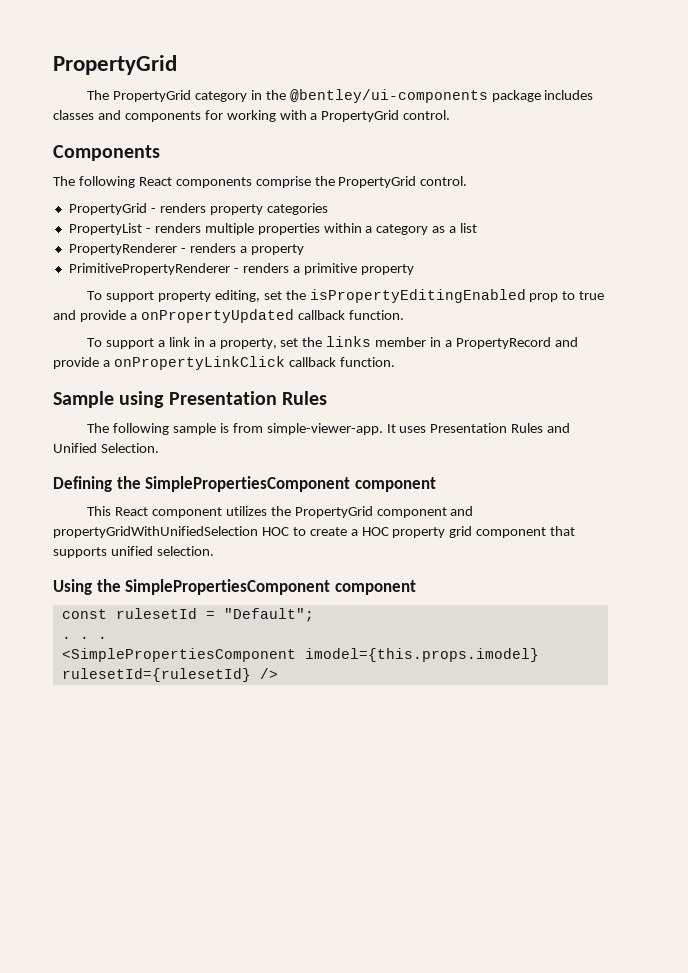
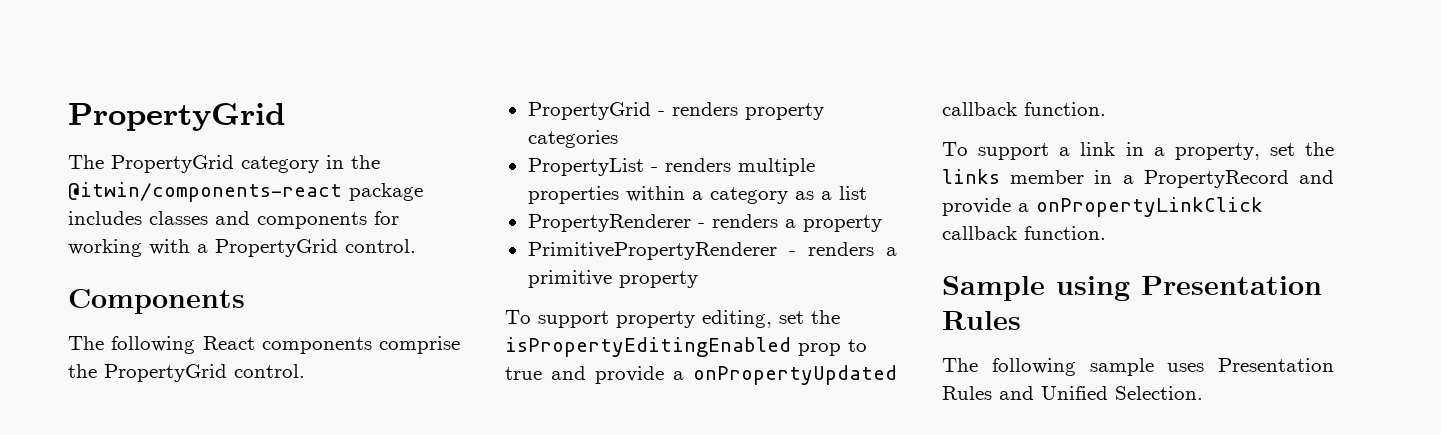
- The PropertyGrid category in the @bentley/ui-components package includes classes and components for working with a PropertyGrid control.
+ The PropertyGrid category in the @itwin/components-react package includes classes and components for working with a PropertyGrid control.
- The following sample is from simple-viewer-app. It uses Presentation Rules and Unified Selection.
+ The following sample uses Presentation Rules and Unified Selection.
- Defining the SimplePropertiesComponent component
- This React component utilizes the PropertyGrid component and propertyGridWithUnifiedSelection HOC to create a HOC property grid component that supports unified selection.
- Using the SimplePropertiesComponent component
- const rulesetId = "Default";
- . . .
- <SimplePropertiesComponent imodel={this.props.imodel} rulesetId={rulesetId} />

